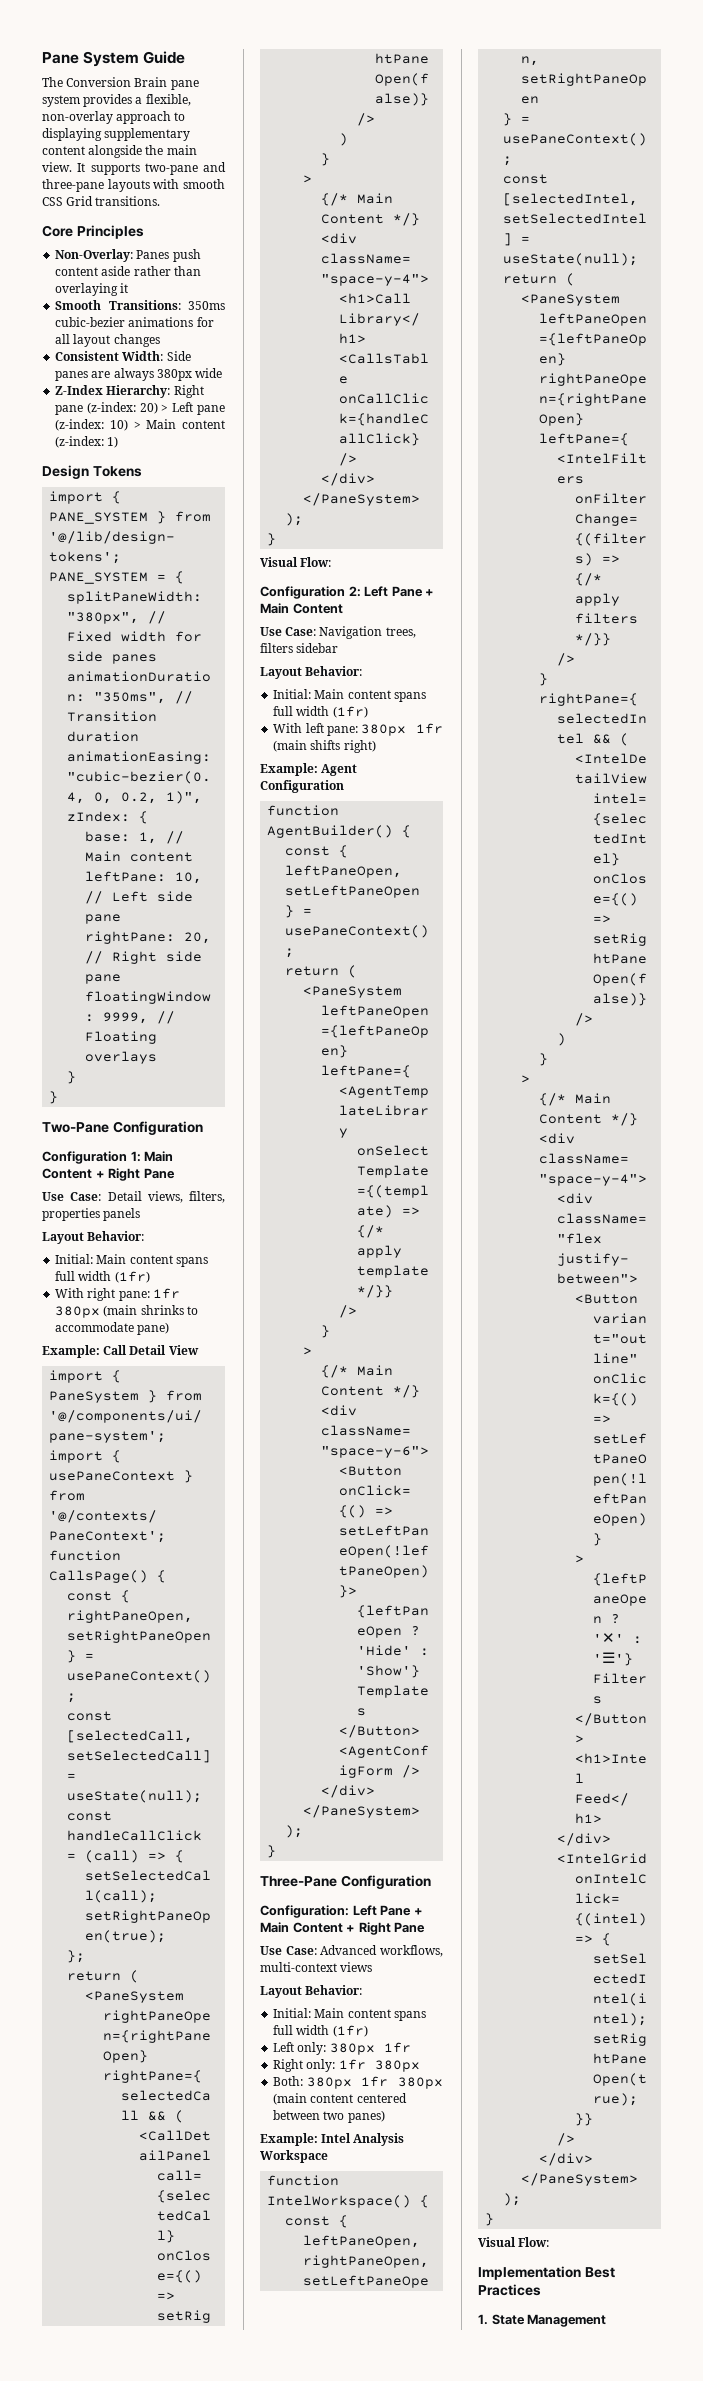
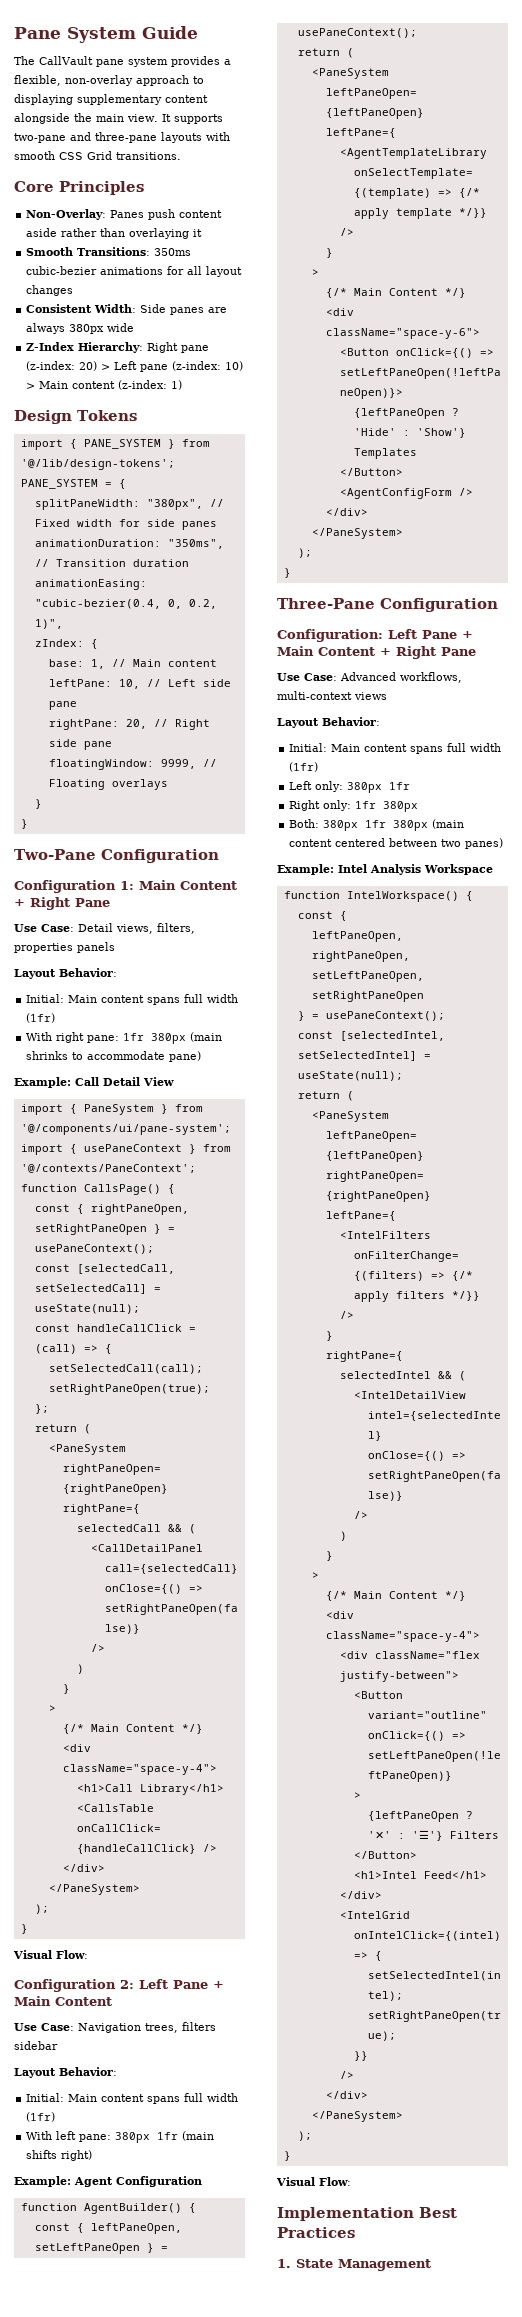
- The Conversion Brain pane system provides a flexible, non-overlay approach to displaying supplementary content alongside the main view.
+ The CallVault pane system provides a flexible, non-overlay approach to displaying supplementary content alongside the main view.

